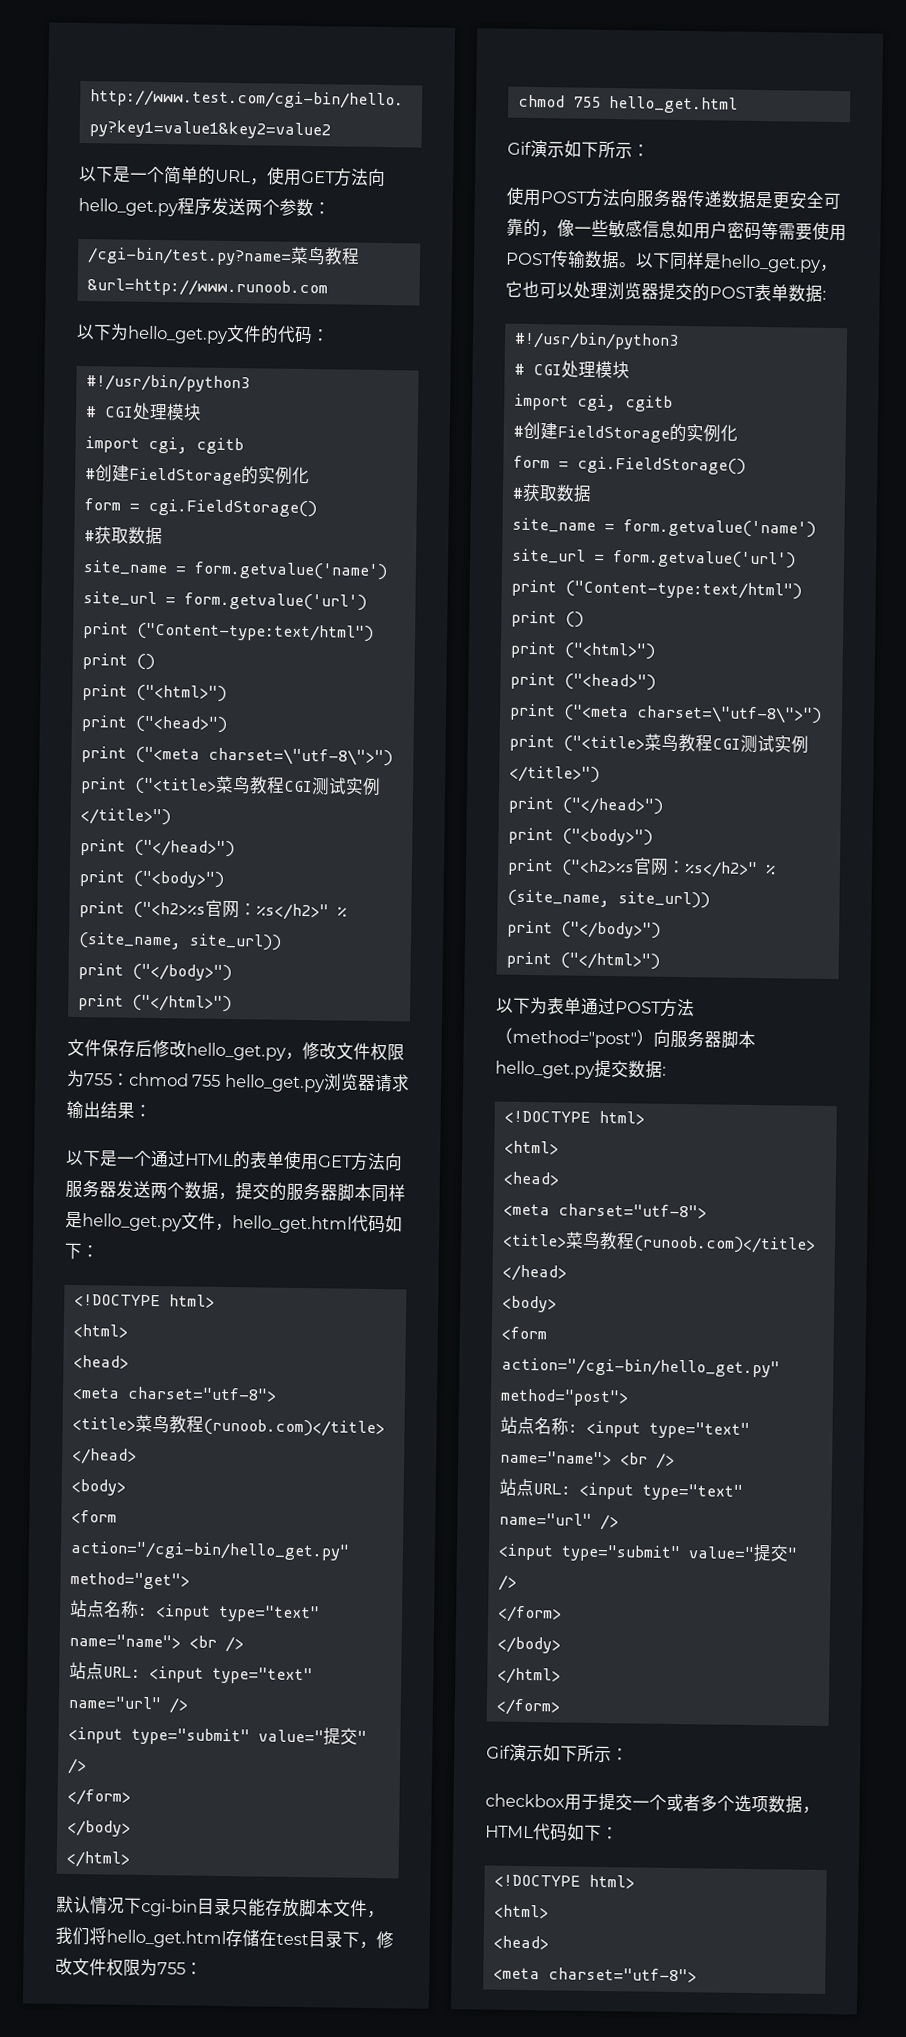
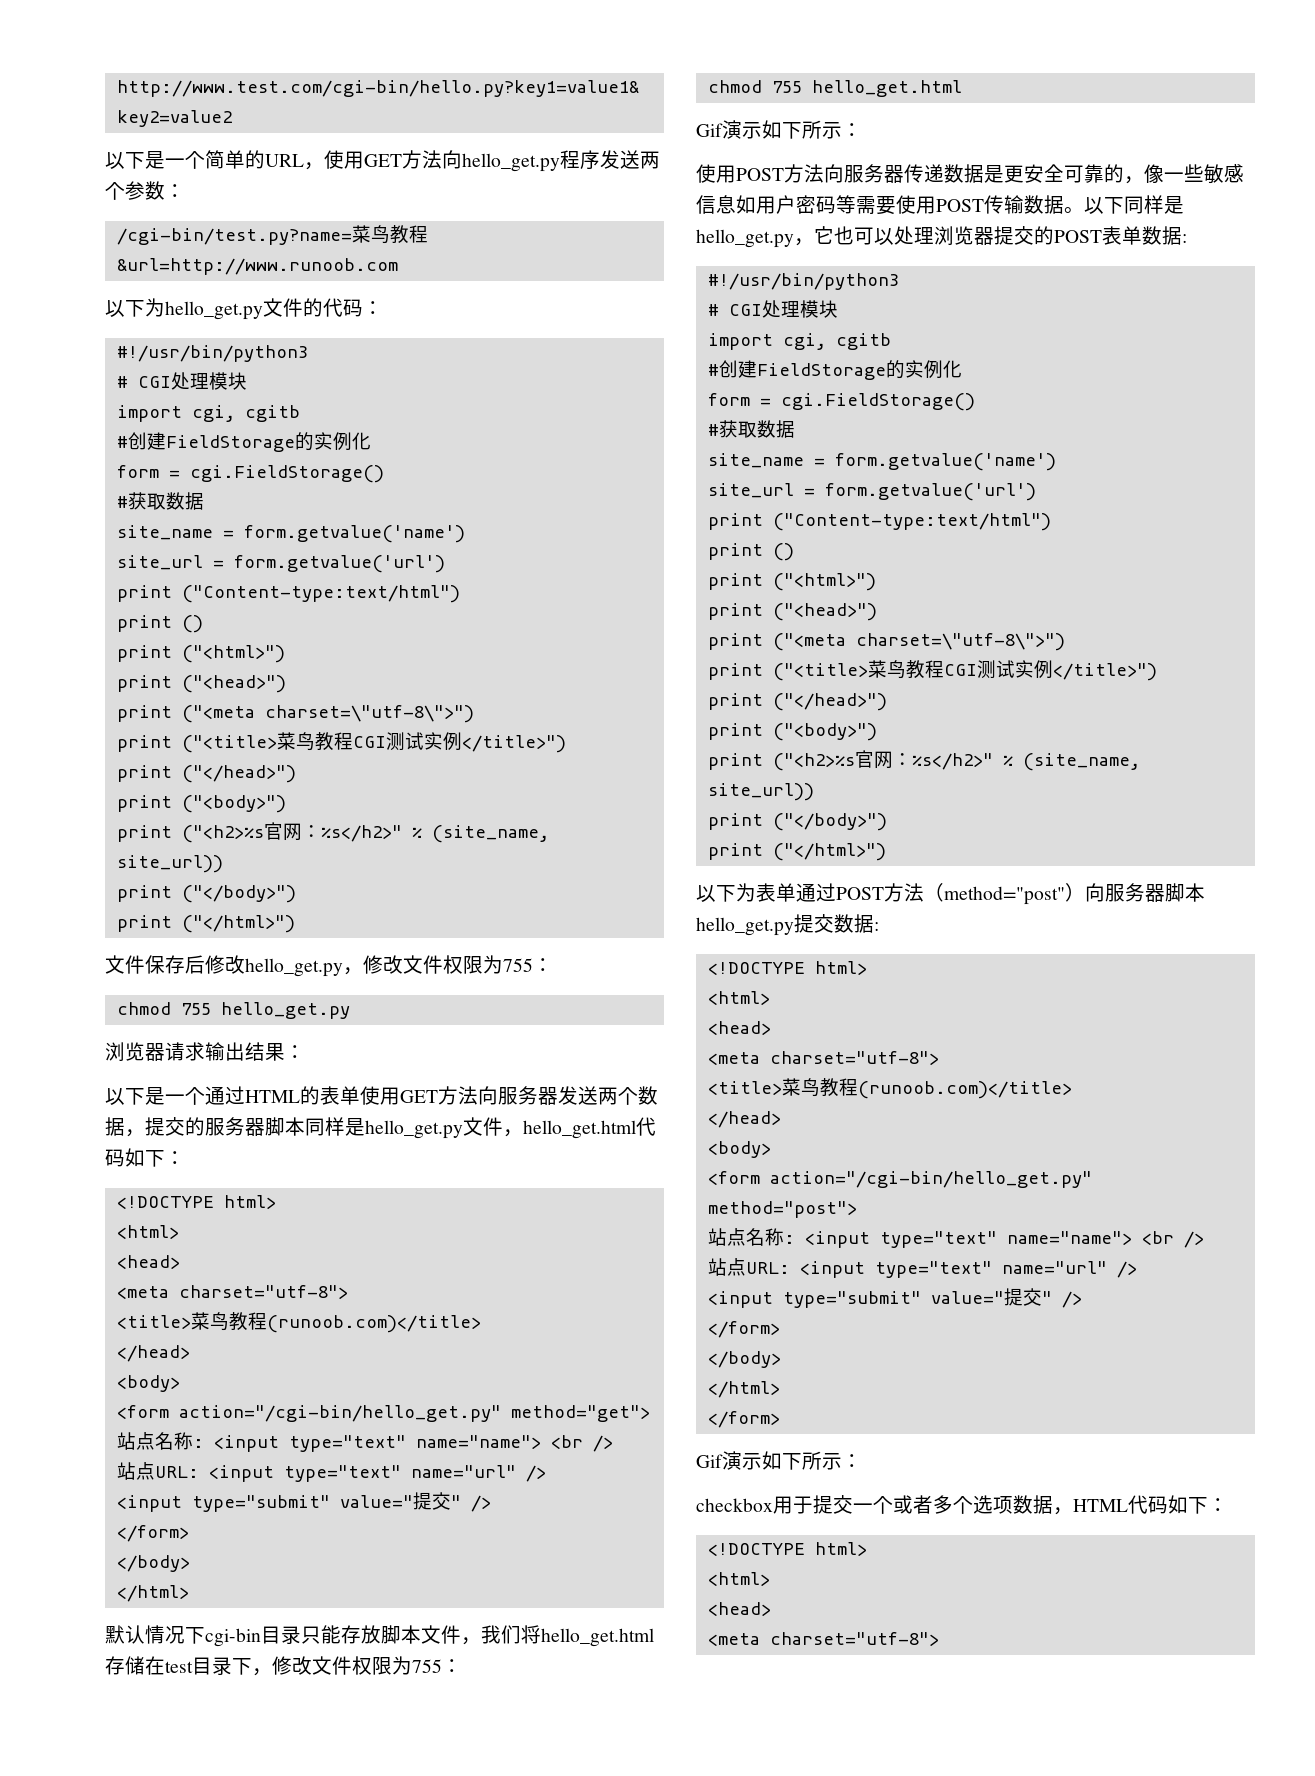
- 文件保存后修改hello_get.py，修改文件权限为755：chmod 755 hello_get.py浏览器请求输出结果：
+ 文件保存后修改hello_get.py，修改文件权限为755：
+ chmod 755 hello_get.py
+ 浏览器请求输出结果：

